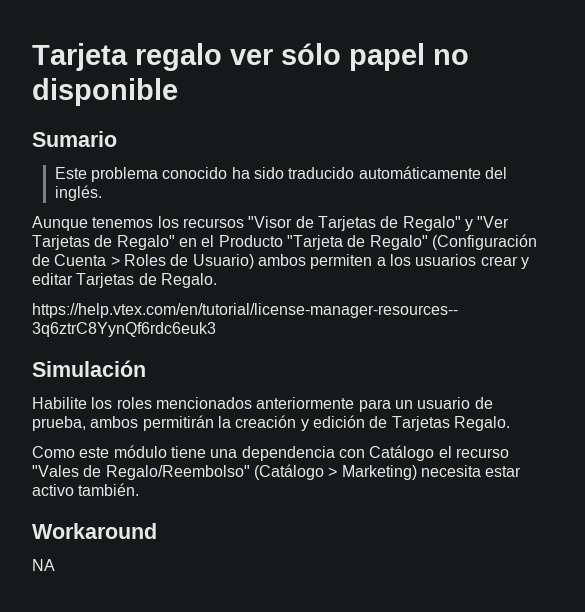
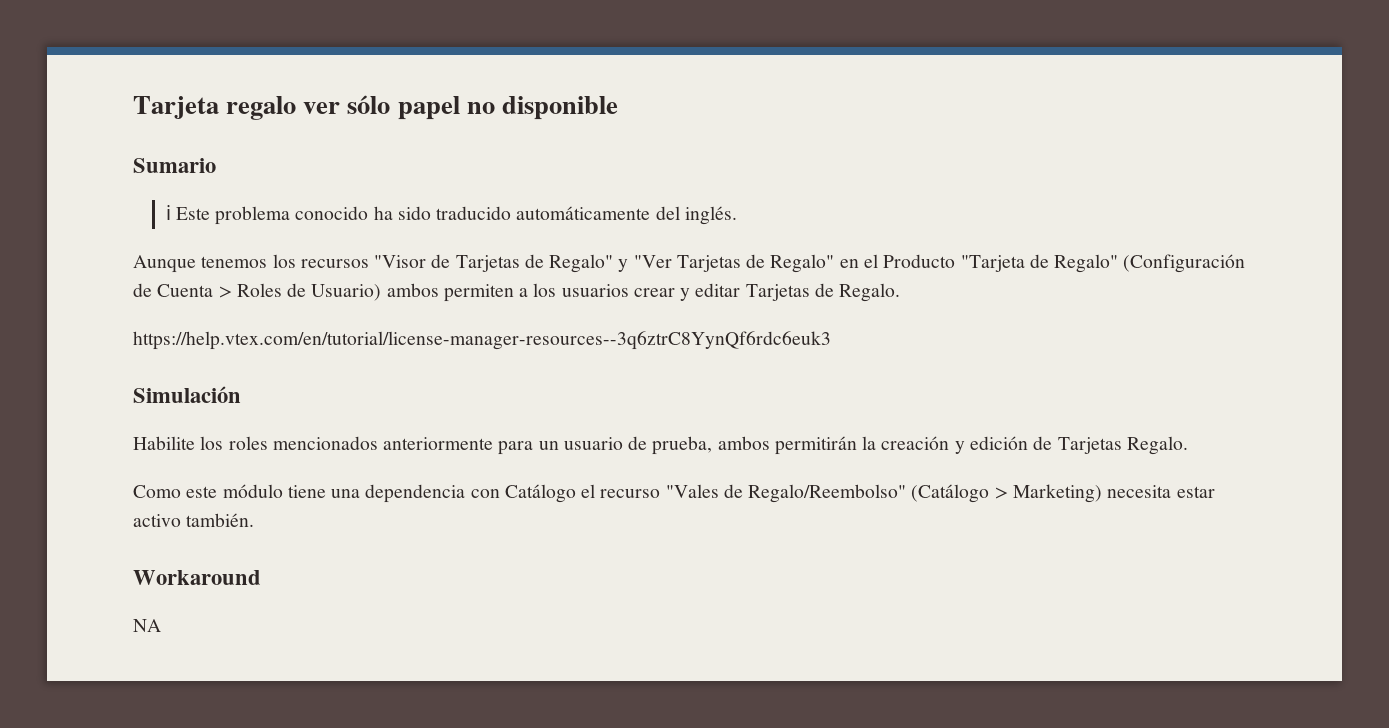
- Este problema conocido ha sido traducido automáticamente del inglés.
+ ℹ Este problema conocido ha sido traducido automáticamente del inglés.

